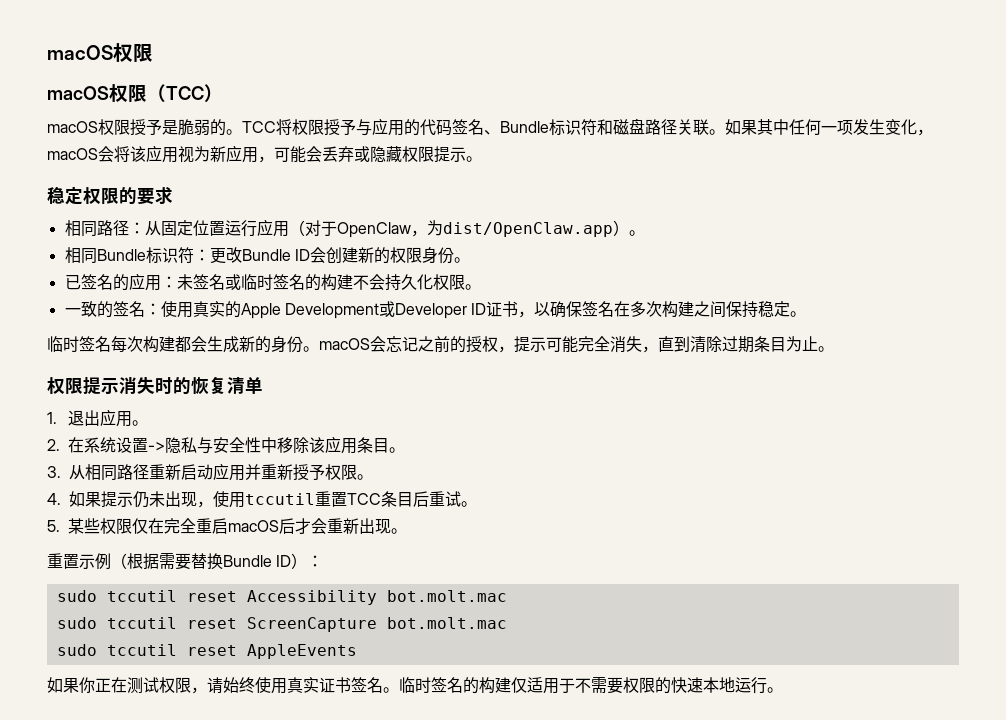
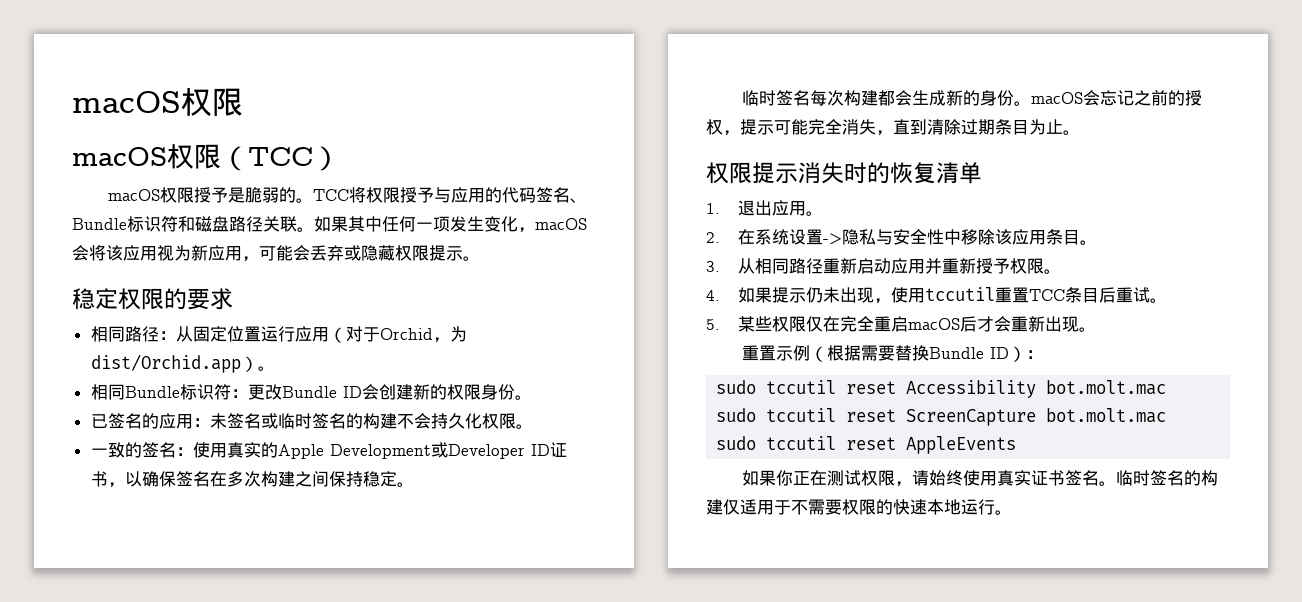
- 相同路径：从固定位置运行应用（对于OpenClaw，为dist/OpenClaw.app）。
+ 相同路径：从固定位置运行应用（对于Orchid，为dist/Orchid.app）。

